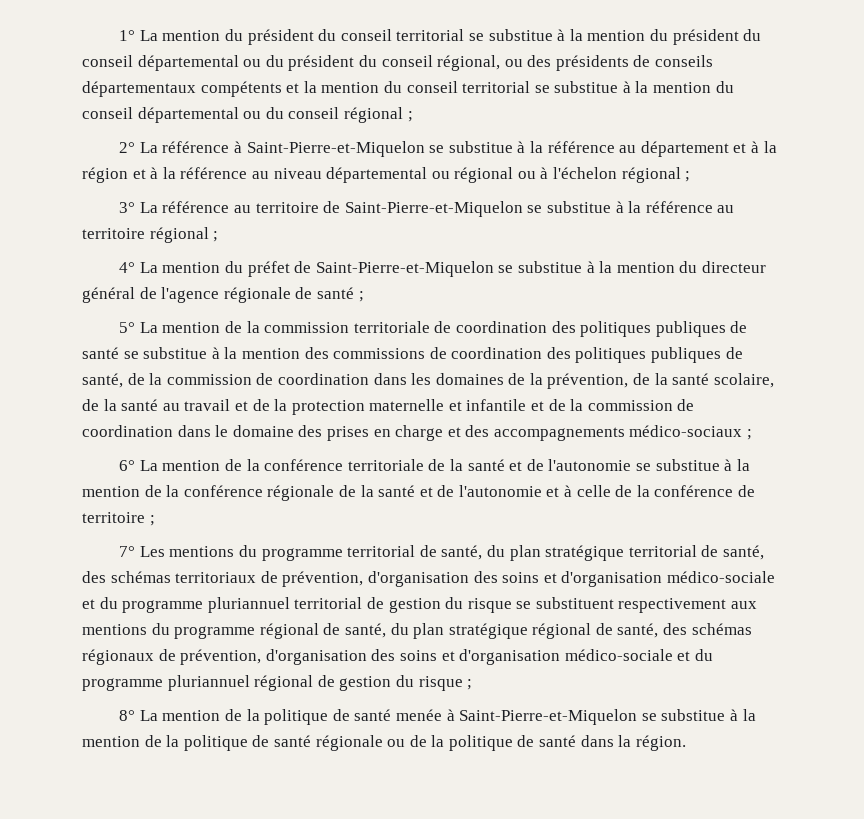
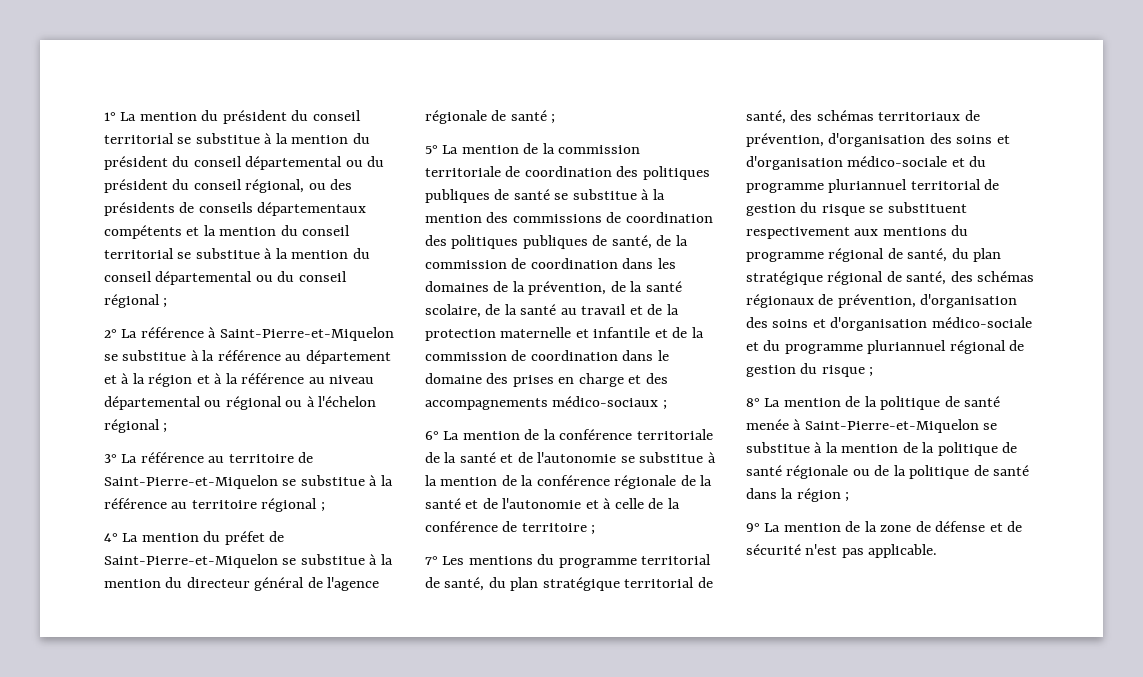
- 8° La mention de la politique de santé menée à Saint-Pierre-et-Miquelon se substitue à la mention de la politique de santé régionale ou de la politique de santé dans la région.
+ 8° La mention de la politique de santé menée à Saint-Pierre-et-Miquelon se substitue à la mention de la politique de santé régionale ou de la politique de santé dans la région ;
+ 9° La mention de la zone de défense et de sécurité n'est pas applicable.

